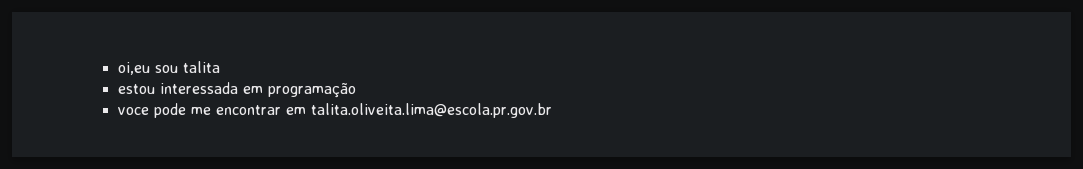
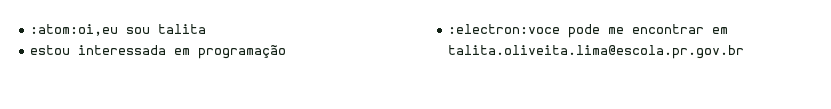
- oi,eu sou talita
+ :atom:oi,eu sou talita
- voce pode me encontrar em talita.oliveita.lima@escola.pr.gov.br
+ :electron:voce pode me encontrar em talita.oliveita.lima@escola.pr.gov.br

